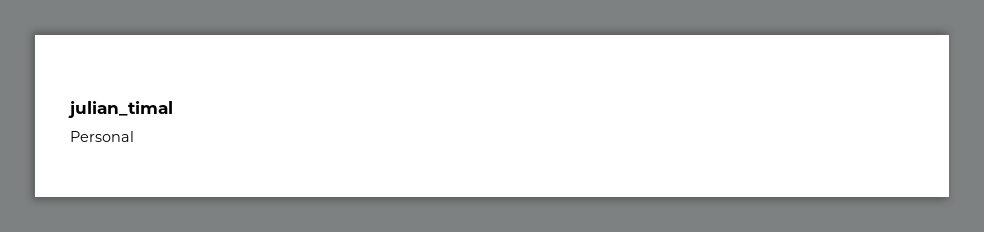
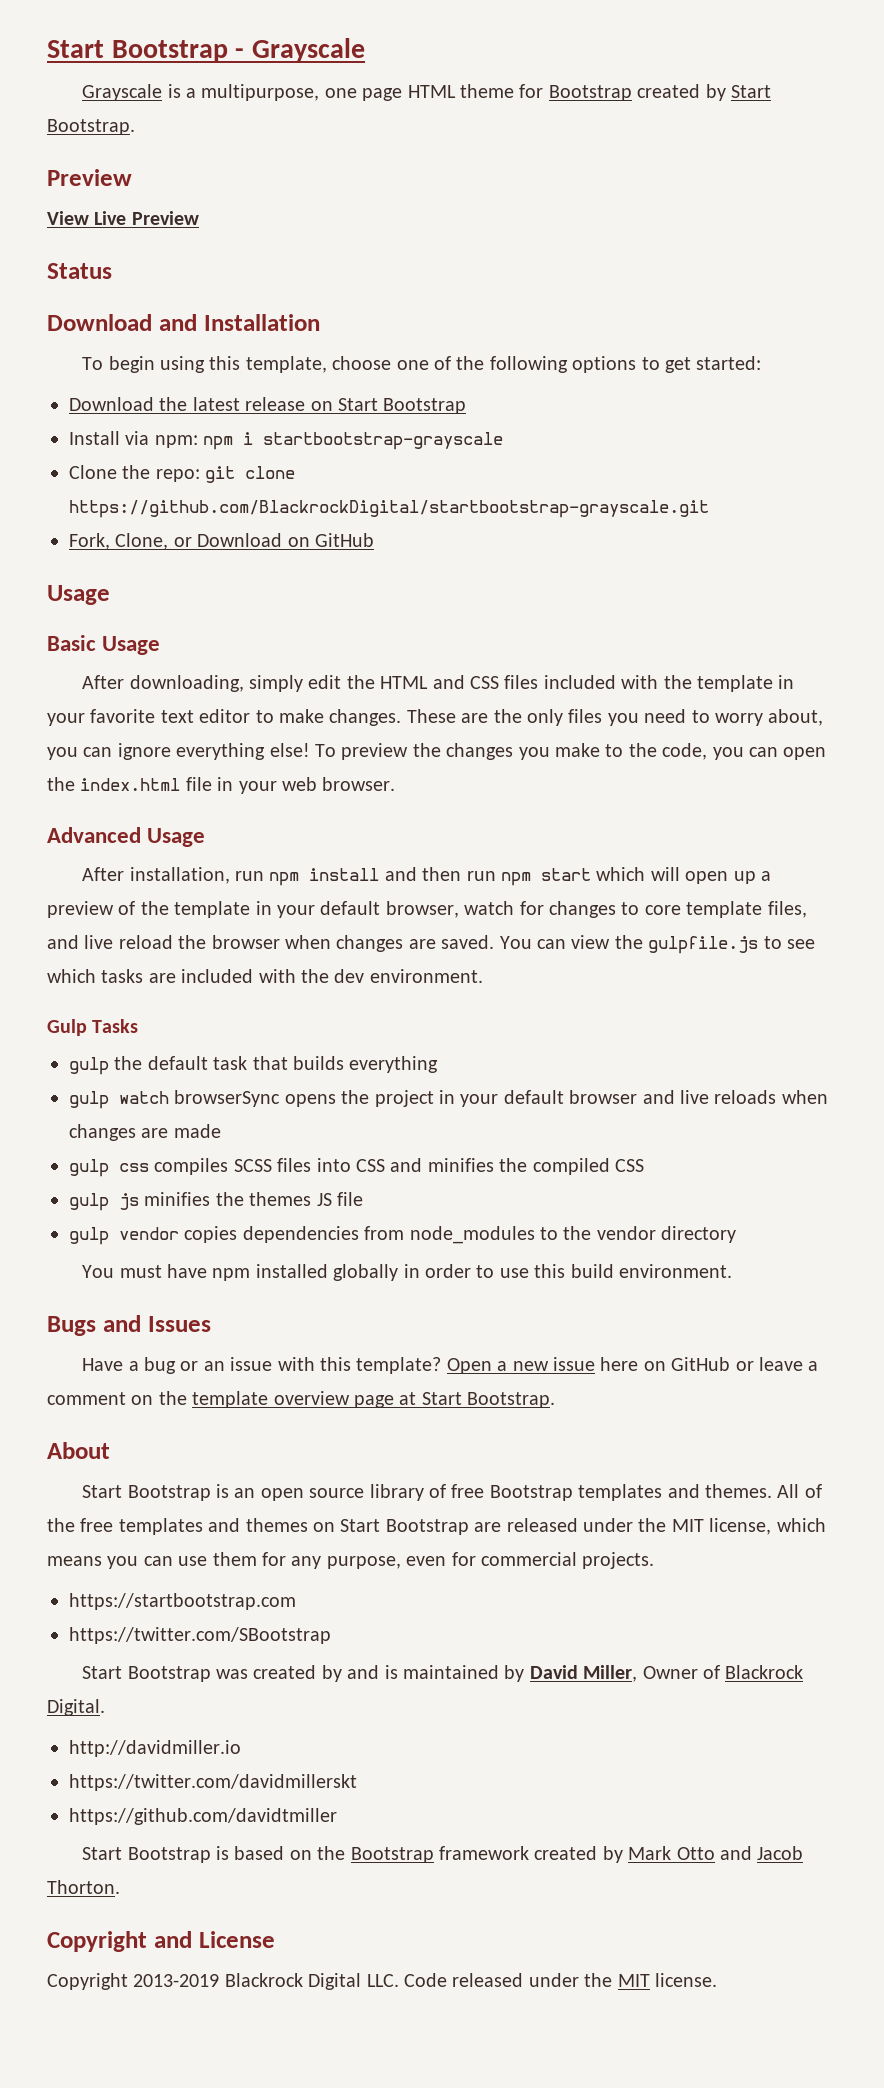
- julian_timal
- Personal
+ Start Bootstrap - Grayscale
+ Grayscale is a multipurpose, one page HTML theme for Bootstrap created by Start Bootstrap.
+ Preview
+ View Live Preview
+ Status
+ Download and Installation
+ To begin using this template, choose one of the following options to get started:
+ Download the latest release on Start Bootstrap
+ Install via npm: npm i startbootstrap-grayscale
+ Clone the repo: git clone https://github.com/BlackrockDigital/startbootstrap-grayscale.git
+ Fork, Clone, or Download on GitHub
+ Usage
+ Basic Usage
+ After downloading, simply edit the HTML and CSS files included with the template in your favorite text editor to make changes. These are the only files you need to worry about, you can ignore everything else! To preview the changes you make to the code, you can open the index.html file in your web browser.
+ Advanced Usage
+ After installation, run npm install and then run npm start which will open up a preview of the template in your default browser, watch for changes to core template files, and live reload the browser when changes are saved. You can view the gulpfile.js to see which tasks are included with the dev environment.
+ Gulp Tasks
+ gulp the default task that builds everything
+ gulp watch browserSync opens the project in your default browser and live reloads when changes are made
+ gulp css compiles SCSS files into CSS and minifies the compiled CSS
+ gulp js minifies the themes JS file
+ gulp vendor copies dependencies from node_modules to the vendor directory
+ You must have npm installed globally in order to use this build environment.
+ Bugs and Issues
+ Have a bug or an issue with this template? Open a new issue here on GitHub or leave a comment on the template overview page at Start Bootstrap.
+ About
+ Start Bootstrap is an open source library of free Bootstrap templates and themes. All of the free templates and themes on Start Bootstrap are released under the MIT license, which means you can use them for any purpose, even for commercial projects.
+ https://startbootstrap.com
+ https://twitter.com/SBootstrap
+ Start Bootstrap was created by and is maintained by David Miller, Owner of Blackrock Digital.
+ http://davidmiller.io
+ https://twitter.com/davidmillerskt
+ https://github.com/davidtmiller
+ Start Bootstrap is based on the Bootstrap framework created by Mark Otto and Jacob Thorton.
+ Copyright and License
+ Copyright 2013-2019 Blackrock Digital LLC. Code released under the MIT license.

